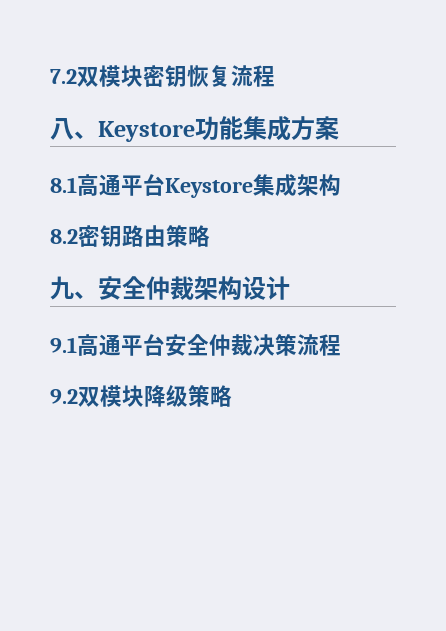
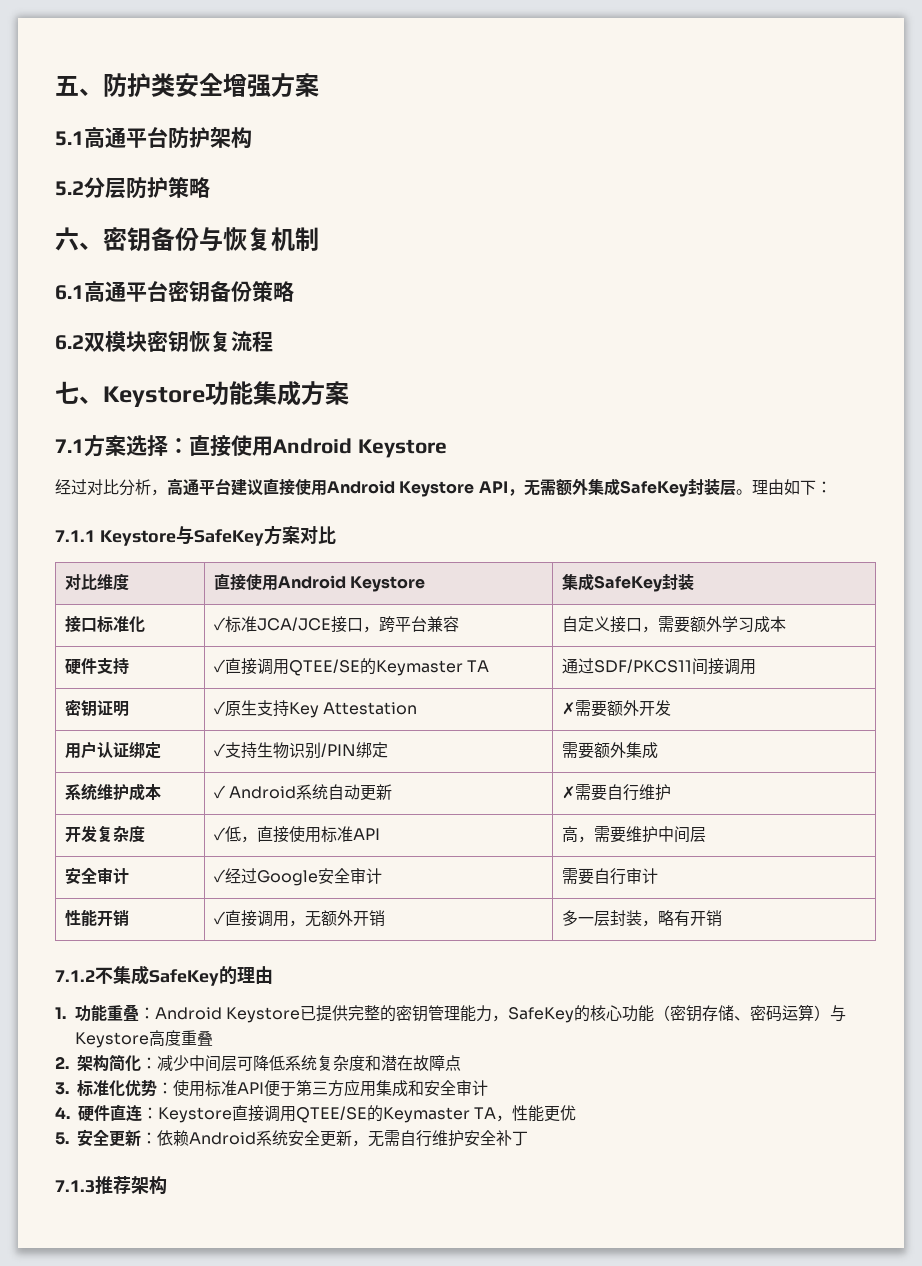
- 7.2双模块密钥恢复流程
+ 五、防护类安全增强方案
+ 5.1高通平台防护架构
+ 5.2分层防护策略
+ 六、密钥备份与恢复机制
+ 6.1高通平台密钥备份策略
+ 6.2双模块密钥恢复流程
- 八、Keystore功能集成方案
+ 七、Keystore功能集成方案
- 8.1高通平台Keystore集成架构
- 8.2密钥路由策略
- 九、安全仲裁架构设计
- 9.1高通平台安全仲裁决策流程
- 9.2双模块降级策略
+ 7.1方案选择：直接使用Android Keystore
+ 经过对比分析，高通平台建议直接使用Android Keystore API，无需额外集成SafeKey封装层。理由如下：
+ 7.1.1 Keystore与SafeKey方案对比
+ 对比维度 | 直接使用Android Keystore | 集成SafeKey封装
+ 接口标准化 | ✓标准JCA/JCE接口，跨平台兼容 | 自定义接口，需要额外学习成本
+ 硬件支持 | ✓直接调用QTEE/SE的Keymaster TA | 通过SDF/PKCS11间接调用
+ 密钥证明 | ✓原生支持Key Attestation | ✗需要额外开发
+ 用户认证绑定 | ✓支持生物识别/PIN绑定 | 需要额外集成
+ 系统维护成本 | ✓ Android系统自动更新 | ✗需要自行维护
+ 开发复杂度 | ✓低，直接使用标准API | 高，需要维护中间层
+ 安全审计 | ✓经过Google安全审计 | 需要自行审计
+ 性能开销 | ✓直接调用，无额外开销 | 多一层封装，略有开销
+ 7.1.2不集成SafeKey的理由
+ 1.功能重叠：Android Keystore已提供完整的密钥管理能力，SafeKey的核心功能（密钥存储、密码运算）与Keystore高度重叠
+ 2.架构简化：减少中间层可降低系统复杂度和潜在故障点
+ 3.标准化优势：使用标准API便于第三方应用集成和安全审计
+ 4.硬件直连：Keystore直接调用QTEE/SE的Keymaster TA，性能更优
+ 5.安全更新：依赖Android系统安全更新，无需自行维护安全补丁
+ 7.1.3推荐架构

